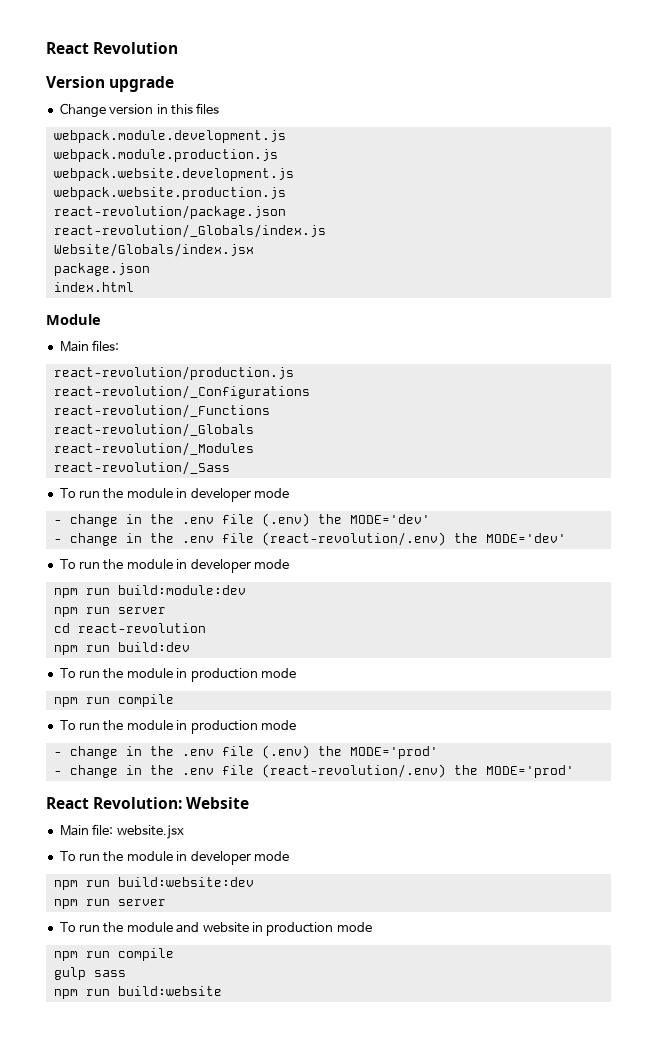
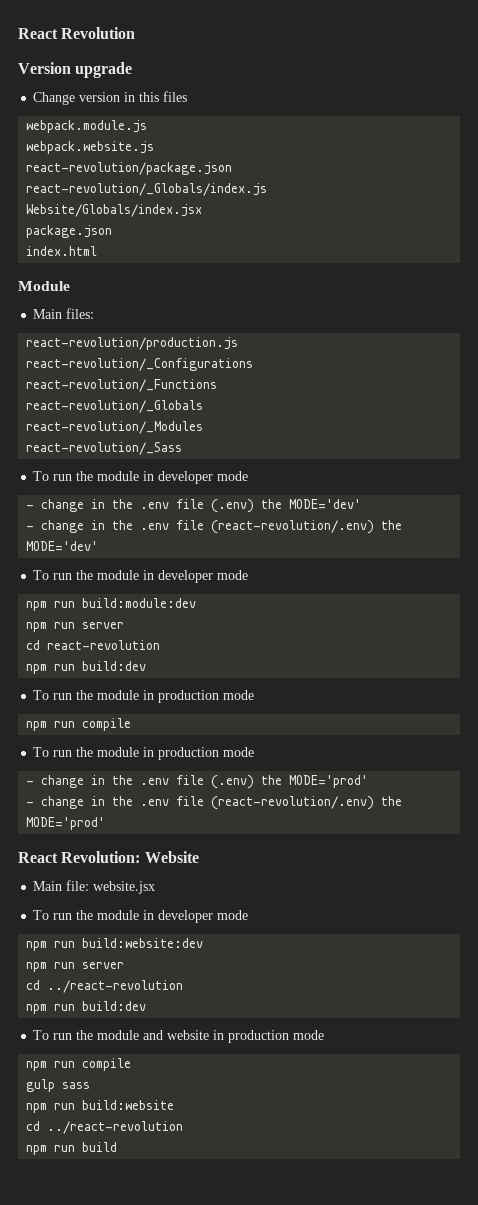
- webpack.module.development.js
- webpack.module.production.js
- webpack.website.development.js
- webpack.website.production.js
+ webpack.module.js
+ webpack.website.js
  npm run build:website:dev
  npm run server
+ cd ../react-revolution
+ npm run build:dev
  npm run build:website
+ cd ../react-revolution
+ npm run build

